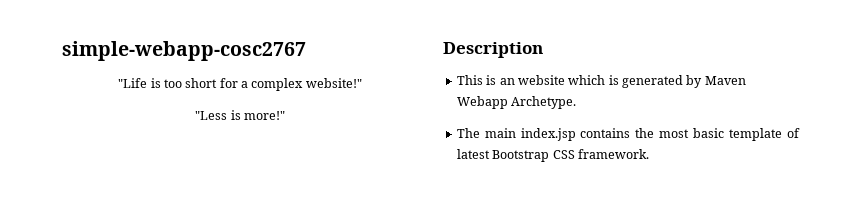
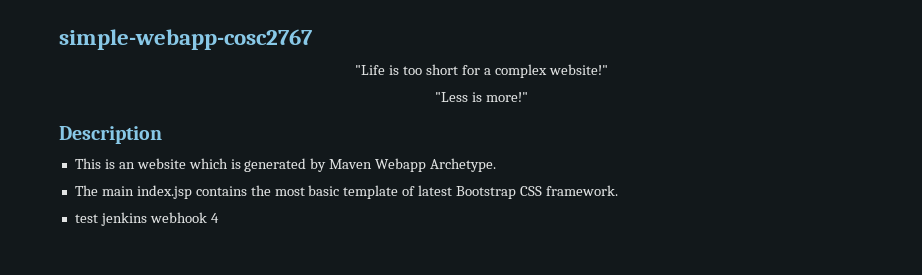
+ test jenkins webhook 4

